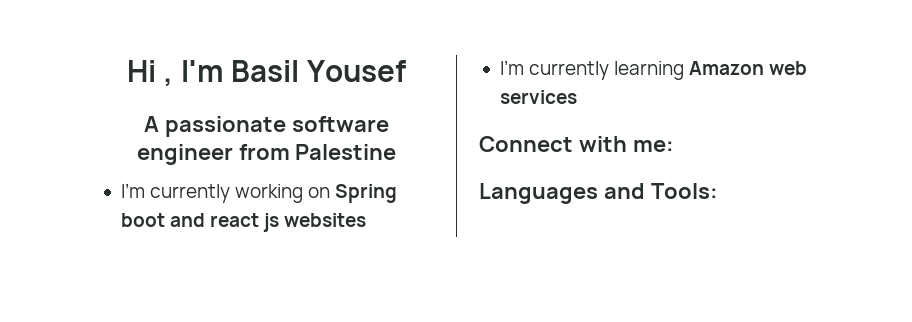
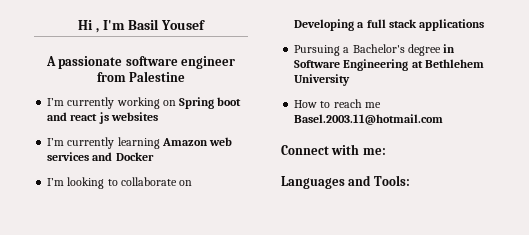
- I’m currently learning Amazon web services
+ I’m currently learning Amazon web services and Docker
+ I’m looking to collaborate on Developing a full stack applications
+ Pursuing a Bachelor's degree in Software Engineering at Bethlehem University
+ How to reach me Basel.2003.11@hotmail.com

